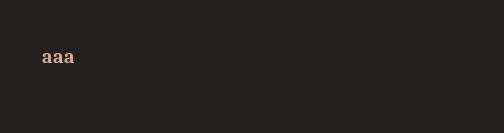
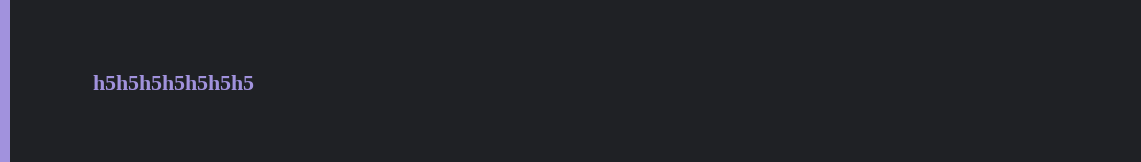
- aaa
+ h5h5h5h5h5h5h5

